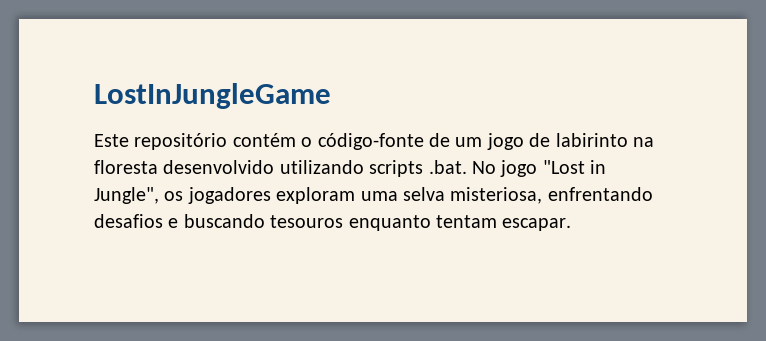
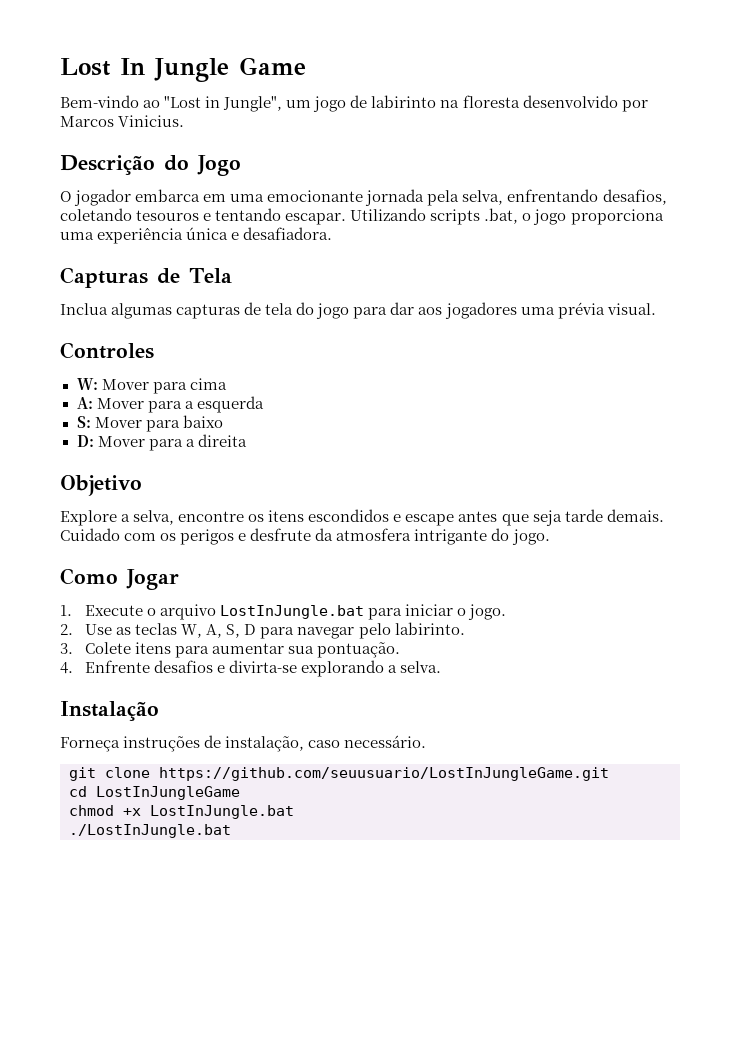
- LostInJungleGame
- Este repositório contém o código-fonte de um jogo de labirinto na floresta desenvolvido utilizando scripts .bat. No jogo "Lost in Jungle", os jogadores exploram uma selva misteriosa, enfrentando desafios e buscando tesouros enquanto tentam escapar.
+ Lost In Jungle Game
+ Bem-vindo ao "Lost in Jungle", um jogo de labirinto na floresta desenvolvido por Marcos Vinicius.
+ Descrição do Jogo
+ O jogador embarca em uma emocionante jornada pela selva, enfrentando desafios, coletando tesouros e tentando escapar. Utilizando scripts .bat, o jogo proporciona uma experiência única e desafiadora.
+ Capturas de Tela
+ Inclua algumas capturas de tela do jogo para dar aos jogadores uma prévia visual.
+ Controles
+ W: Mover para cima
+ A: Mover para a esquerda
+ S: Mover para baixo
+ D: Mover para a direita
+ Objetivo
+ Explore a selva, encontre os itens escondidos e escape antes que seja tarde demais. Cuidado com os perigos e desfrute da atmosfera intrigante do jogo.
+ Como Jogar
+ 1. Execute o arquivo LostInJungle.bat para iniciar o jogo.
+ 2. Use as teclas W, A, S, D para navegar pelo labirinto.
+ 3. Colete itens para aumentar sua pontuação.
+ 4. Enfrente desafios e divirta-se explorando a selva.
+ Instalação
+ Forneça instruções de instalação, caso necessário.
+ git clone https://github.com/seuusuario/LostInJungleGame.git
+ cd LostInJungleGame
+ chmod +x LostInJungle.bat
+ ./LostInJungle.bat

